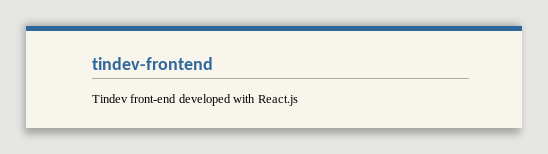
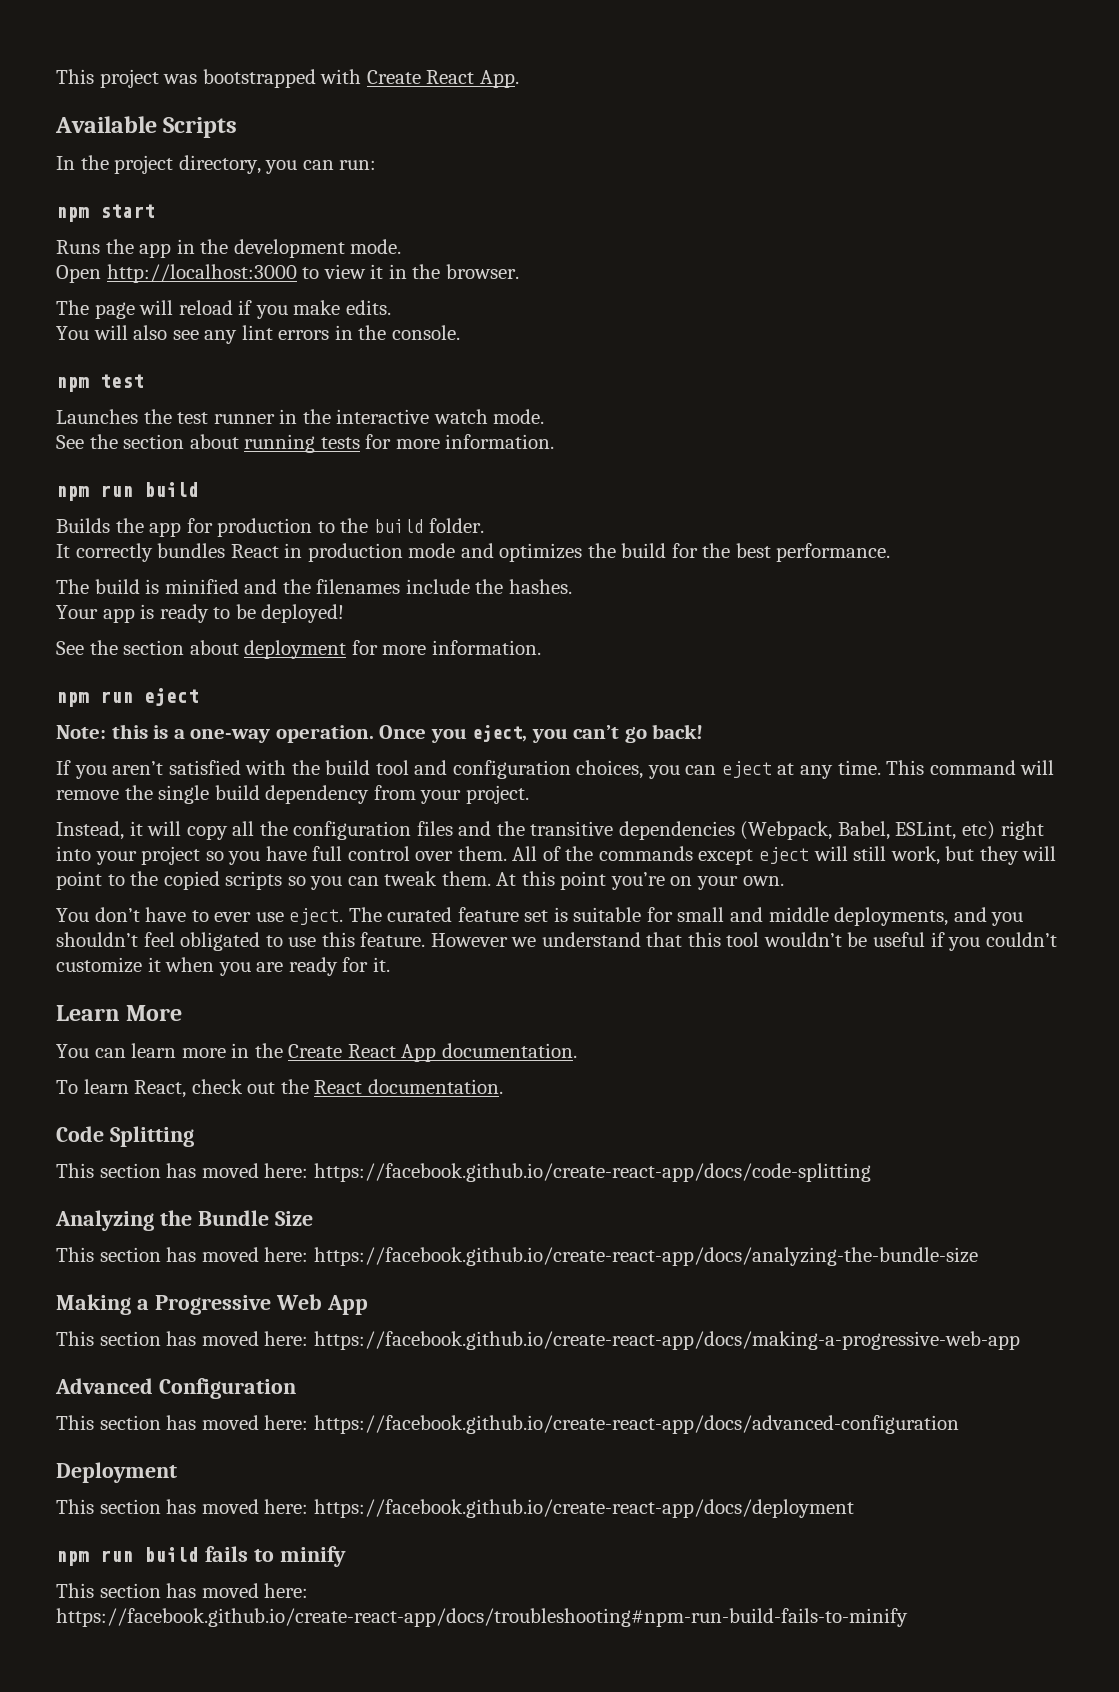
- tindev-frontend
- Tindev front-end developed with React.js
+ This project was bootstrapped with Create React App.
+ Available Scripts
+ In the project directory, you can run:
+ npm start
+ Runs the app in the development mode.
+ Open http://localhost:3000 to view it in the browser.
+ The page will reload if you make edits.
+ You will also see any lint errors in the console.
+ npm test
+ Launches the test runner in the interactive watch mode.
+ See the section about running tests for more information.
+ npm run build
+ Builds the app for production to the build folder.
+ It correctly bundles React in production mode and optimizes the build for the best performance.
+ The build is minified and the filenames include the hashes.
+ Your app is ready to be deployed!
+ See the section about deployment for more information.
+ npm run eject
+ Note: this is a one-way operation. Once you eject, you can’t go back!
+ If you aren’t satisfied with the build tool and configuration choices, you can eject at any time. This command will remove the single build dependency from your project.
+ Instead, it will copy all the configuration files and the transitive dependencies (Webpack, Babel, ESLint, etc) right into your project so you have full control over them. All of the commands except eject will still work, but they will point to the copied scripts so you can tweak them. At this point you’re on your own.
+ You don’t have to ever use eject. The curated feature set is suitable for small and middle deployments, and you shouldn’t feel obligated to use this feature. However we understand that this tool wouldn’t be useful if you couldn’t customize it when you are ready for it.
+ Learn More
+ You can learn more in the Create React App documentation.
+ To learn React, check out the React documentation.
+ Code Splitting
+ This section has moved here: https://facebook.github.io/create-react-app/docs/code-splitting
+ Analyzing the Bundle Size
+ This section has moved here: https://facebook.github.io/create-react-app/docs/analyzing-the-bundle-size
+ Making a Progressive Web App
+ This section has moved here: https://facebook.github.io/create-react-app/docs/making-a-progressive-web-app
+ Advanced Configuration
+ This section has moved here: https://facebook.github.io/create-react-app/docs/advanced-configuration
+ Deployment
+ This section has moved here: https://facebook.github.io/create-react-app/docs/deployment
+ npm run build fails to minify
+ This section has moved here: https://facebook.github.io/create-react-app/docs/troubleshooting#npm-run-build-fails-to-minify

